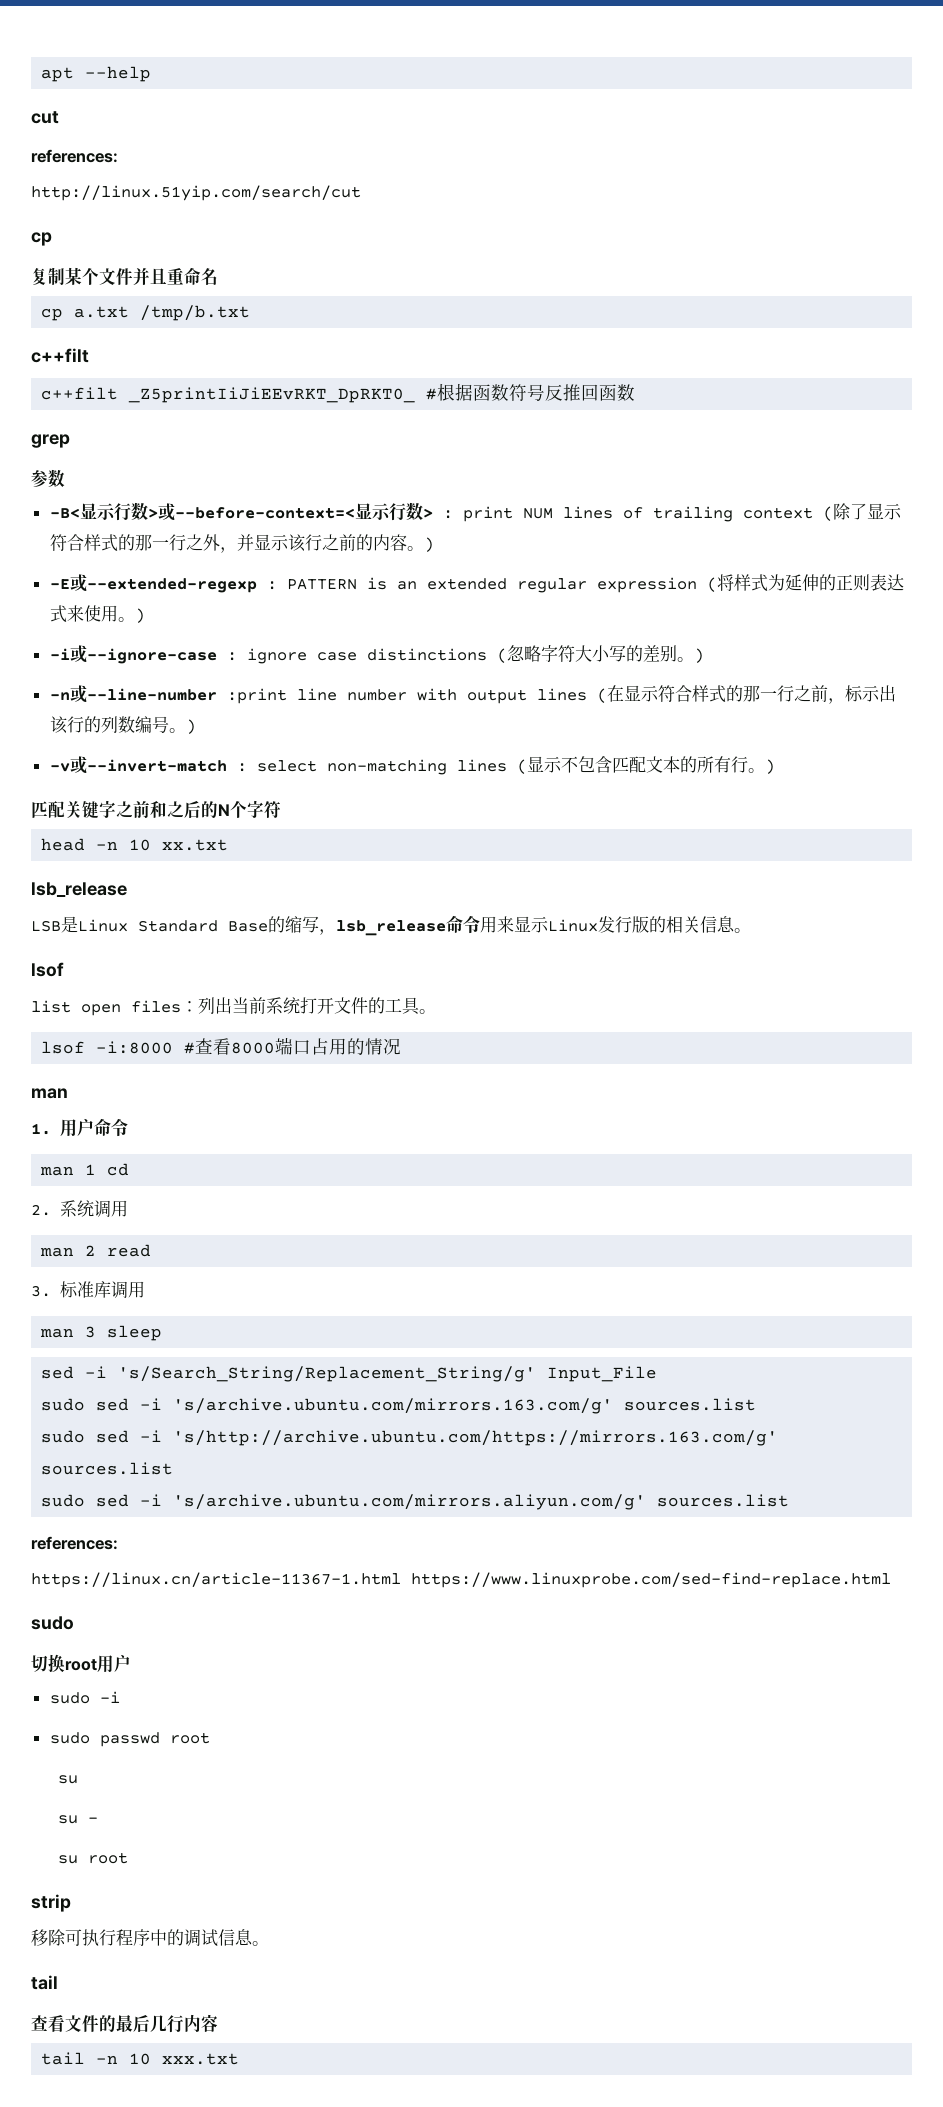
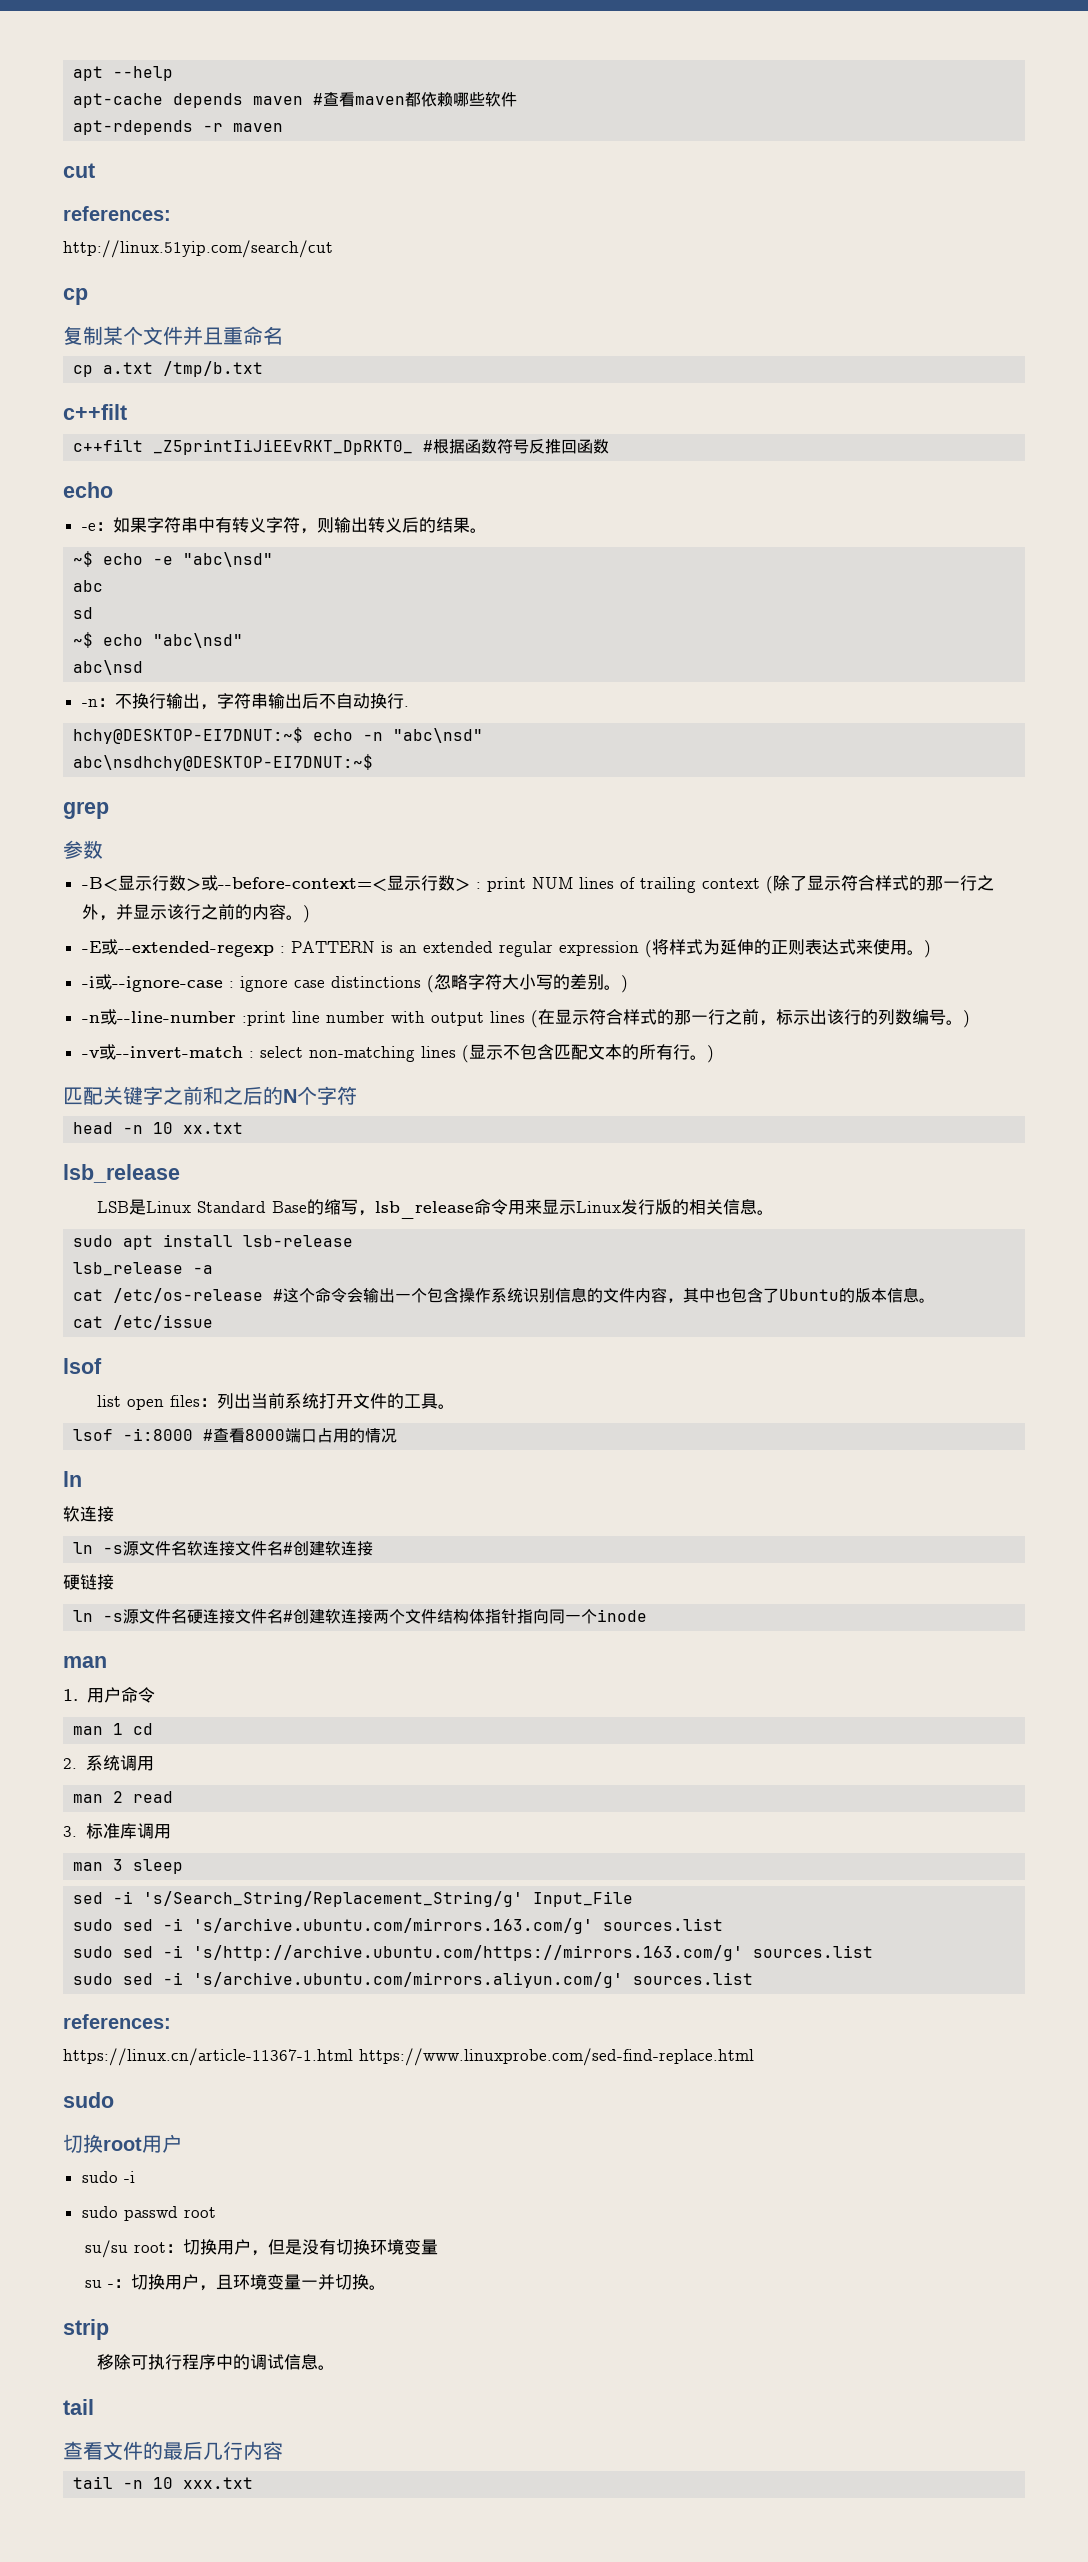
+ apt-cache depends maven #查看maven都依赖哪些软件
+ apt-rdepends -r maven
  c++filt _Z5printIiJiEEvRKT_DpRKT0_ #根据函数符号反推回函数
+ echo
+ -e：如果字符串中有转义字符，则输出转义后的结果。
+ ~$ echo -e "abc\nsd"
+ abc
+ sd
+ ~$ echo "abc\nsd"
+ abc\nsd
+ -n：不换行输出，字符串输出后不自动换行.
+ hchy@DESKTOP-EI7DNUT:~$ echo -n "abc\nsd"
+ abc\nsdhchy@DESKTOP-EI7DNUT:~$
+ sudo apt install lsb-release
+ lsb_release -a
+ cat /etc/os-release #这个命令会输出一个包含操作系统识别信息的文件内容，其中也包含了Ubuntu的版本信息。
+ cat /etc/issue
  lsof -i:8000 #查看8000端口占用的情况
+ ln
+ 软连接
+ ln -s源文件名软连接文件名#创建软连接
+ 硬链接
+ ln -s源文件名硬连接文件名#创建软连接两个文件结构体指针指向同一个inode
  sudo passwd root
- su
- su -
- su root
+ su/su root：切换用户，但是没有切换环境变量
+ su -：切换用户，且环境变量一并切换。

